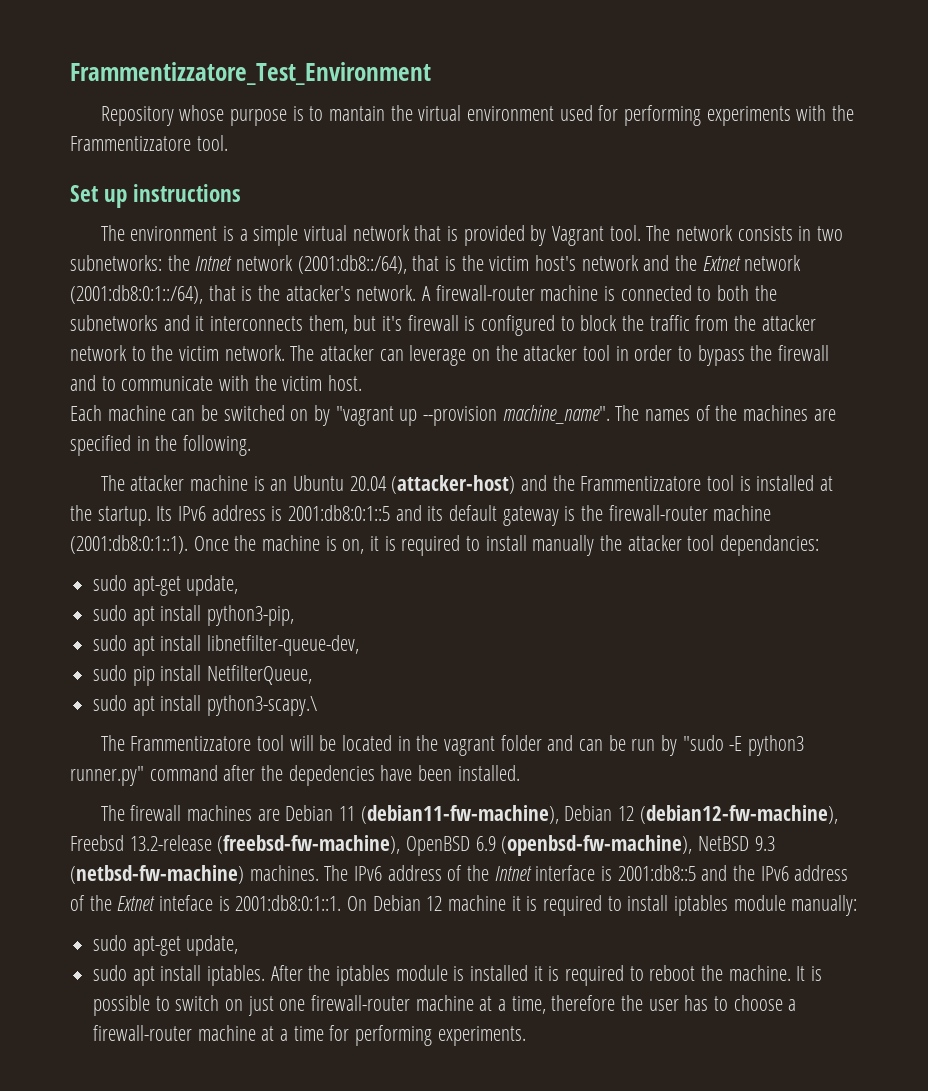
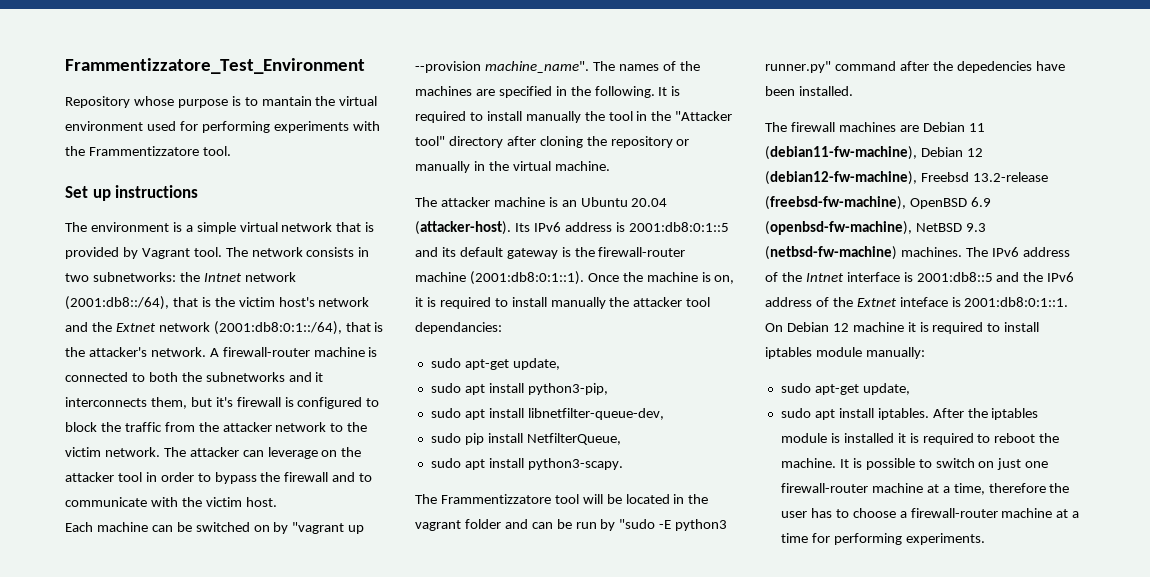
+ It is required to install manually the tool in the "Attacker tool" directory after cloning the repository or manually in the virtual machine.
- The attacker machine is an Ubuntu 20.04 (attacker-host) and the Frammentizzatore tool is installed at the startup.
+ The attacker machine is an Ubuntu 20.04 (attacker-host).
- sudo apt install python3-scapy.\
+ sudo apt install python3-scapy.

